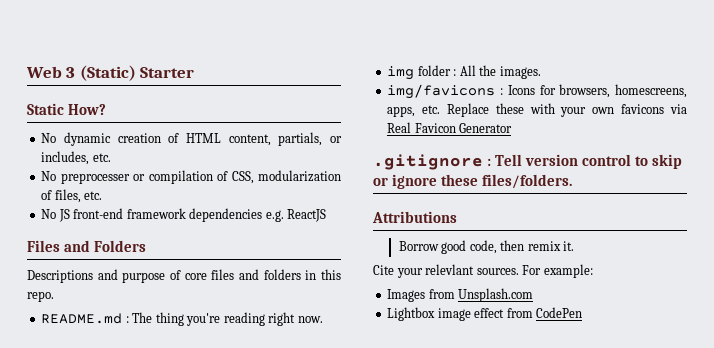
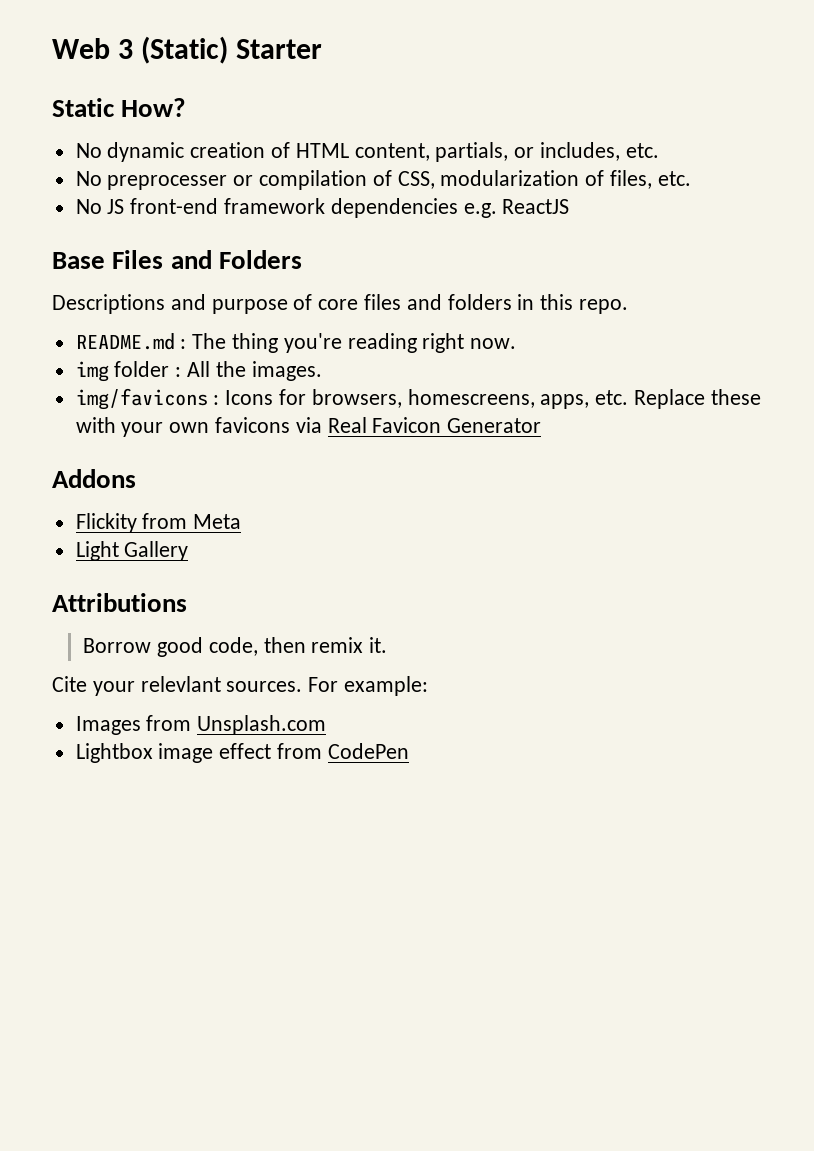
- Files and Folders
+ Base Files and Folders
- .gitignore : Tell version control to skip or ignore these files/folders.
+ Addons
+ Flickity from Meta
+ Light Gallery

